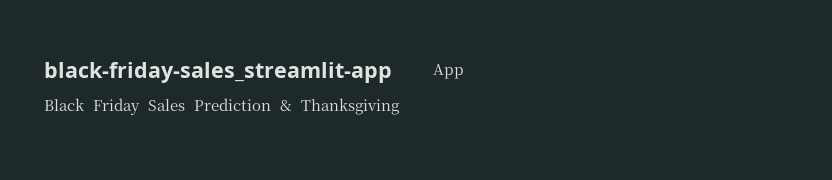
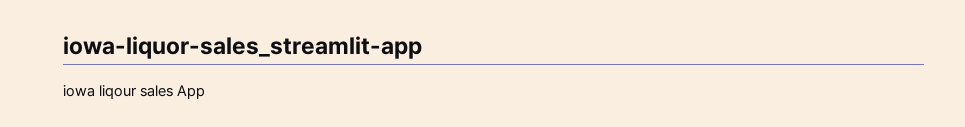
- black-friday-sales_streamlit-app
- Black Friday Sales Prediction & Thanksgiving App
+ iowa-liquor-sales_streamlit-app
+ iowa liqour sales App

